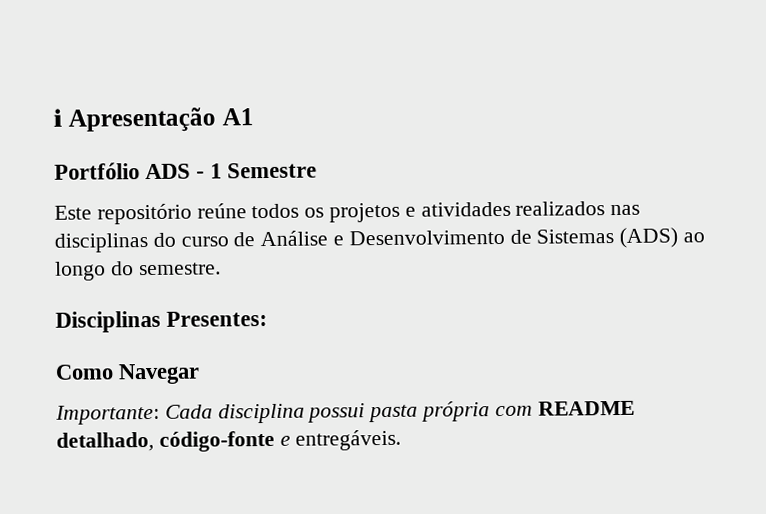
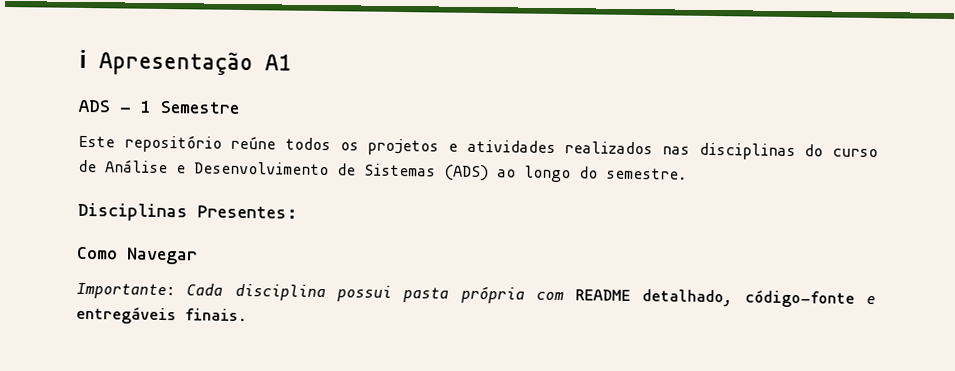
- Portfólio ADS - 1 Semestre
+ ADS - 1 Semestre
- Importante: Cada disciplina possui pasta própria com README detalhado, código-fonte e entregáveis.
+ Importante: Cada disciplina possui pasta própria com README detalhado, código-fonte e entregáveis finais.

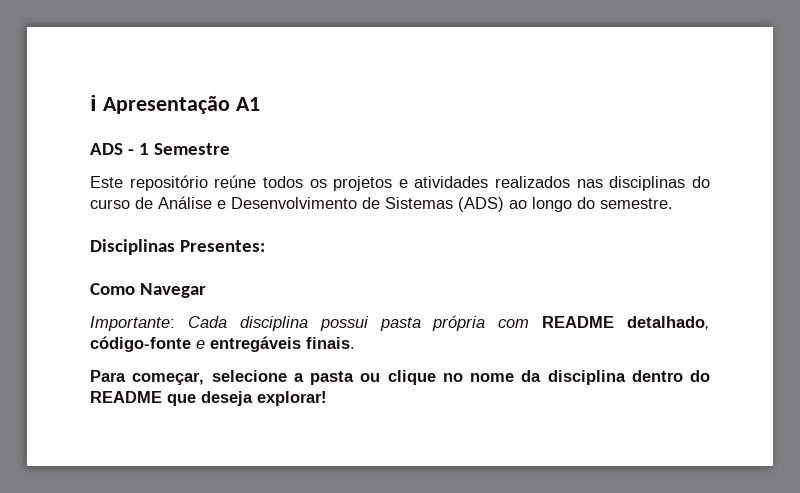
+ Para começar, selecione a pasta ou clique no nome da disciplina dentro do README que deseja explorar!

